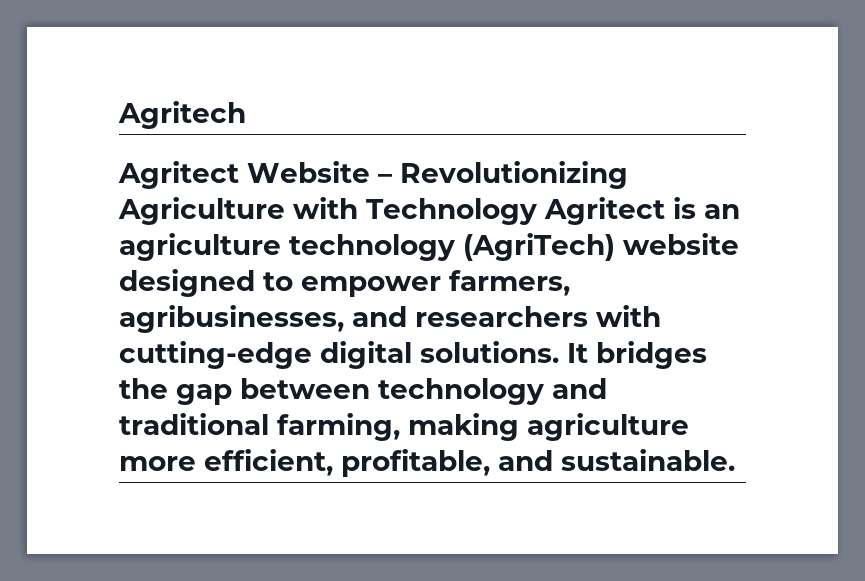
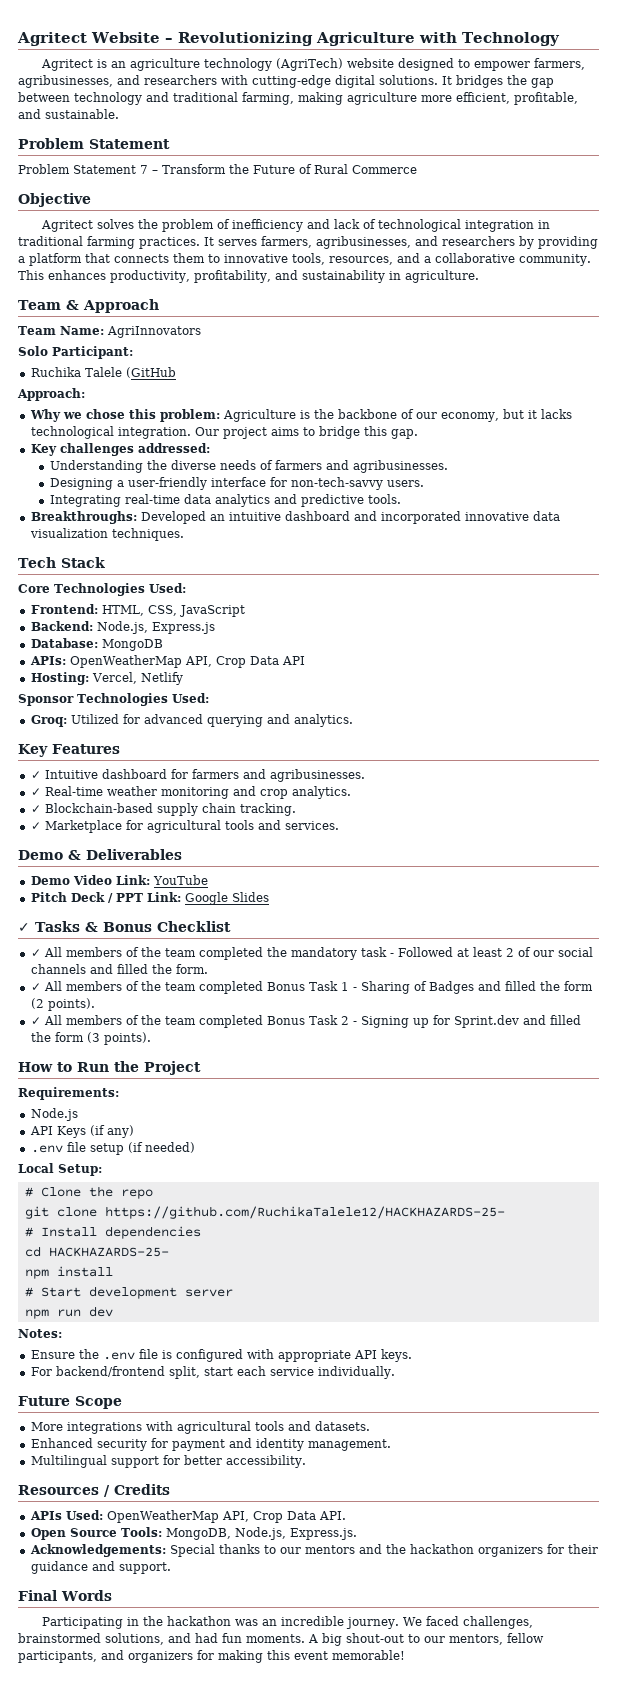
- Agritech
- Agritect Website – Revolutionizing Agriculture with Technology Agritect is an agriculture technology (AgriTech) website designed to empower farmers, agribusinesses, and researchers with cutting-edge digital solutions.
+ Agritect Website – Revolutionizing Agriculture with Technology
+ Agritect is an agriculture technology (AgriTech) website designed to empower farmers, agribusinesses, and researchers with cutting-edge digital solutions.
  It bridges the gap between technology and traditional farming, making agriculture more efficient, profitable, and sustainable.
+ Problem Statement
+ Problem Statement 7 – Transform the Future of Rural Commerce
+ Objective
+ Agritect solves the problem of inefficiency and lack of technological integration in traditional farming practices. It serves farmers, agribusinesses, and researchers by providing a platform that connects them to innovative tools, resources, and a collaborative community. This enhances productivity, profitability, and sustainability in agriculture.
+ Team & Approach
+ Team Name: AgriInnovators
+ Solo Participant:
+ Ruchika Talele (GitHub
+ Approach:
+ Why we chose this problem: Agriculture is the backbone of our economy, but it lacks technological integration. Our project aims to bridge this gap.
+ Key challenges addressed:
+ Understanding the diverse needs of farmers and agribusinesses.
+ Designing a user-friendly interface for non-tech-savvy users.
+ Integrating real-time data analytics and predictive tools.
+ Breakthroughs: Developed an intuitive dashboard and incorporated innovative data visualization techniques.
+ Tech Stack
+ Core Technologies Used:
+ Frontend: HTML, CSS, JavaScript
+ Backend: Node.js, Express.js
+ Database: MongoDB
+ APIs: OpenWeatherMap API, Crop Data API
+ Hosting: Vercel, Netlify
+ Sponsor Technologies Used:
+ Groq: Utilized for advanced querying and analytics.
+ Key Features
+ ✓ Intuitive dashboard for farmers and agribusinesses.
+ ✓ Real-time weather monitoring and crop analytics.
+ ✓ Blockchain-based supply chain tracking.
+ ✓ Marketplace for agricultural tools and services.
+ Demo & Deliverables
+ Demo Video Link: YouTube
+ Pitch Deck / PPT Link: Google Slides
+ ✓ Tasks & Bonus Checklist
+ ✓ All members of the team completed the mandatory task - Followed at least 2 of our social channels and filled the form.
+ ✓ All members of the team completed Bonus Task 1 - Sharing of Badges and filled the form (2 points).
+ ✓ All members of the team completed Bonus Task 2 - Signing up for Sprint.dev and filled the form (3 points).
+ How to Run the Project
+ Requirements:
+ Node.js
+ API Keys (if any)
+ .env file setup (if needed)
+ Local Setup:
+ # Clone the repo
+ git clone https://github.com/RuchikaTalele12/HACKHAZARDS-25-
+ # Install dependencies
+ cd HACKHAZARDS-25-
+ npm install
+ # Start development server
+ npm run dev
+ Notes:
+ Ensure the .env file is configured with appropriate API keys.
+ For backend/frontend split, start each service individually.
+ Future Scope
+ More integrations with agricultural tools and datasets.
+ Enhanced security for payment and identity management.
+ Multilingual support for better accessibility.
+ Resources / Credits
+ APIs Used: OpenWeatherMap API, Crop Data API.
+ Open Source Tools: MongoDB, Node.js, Express.js.
+ Acknowledgements: Special thanks to our mentors and the hackathon organizers for their guidance and support.
+ Final Words
+ Participating in the hackathon was an incredible journey. We faced challenges, brainstormed solutions, and had fun moments. A big shout-out to our mentors, fellow participants, and organizers for making this event memorable!

